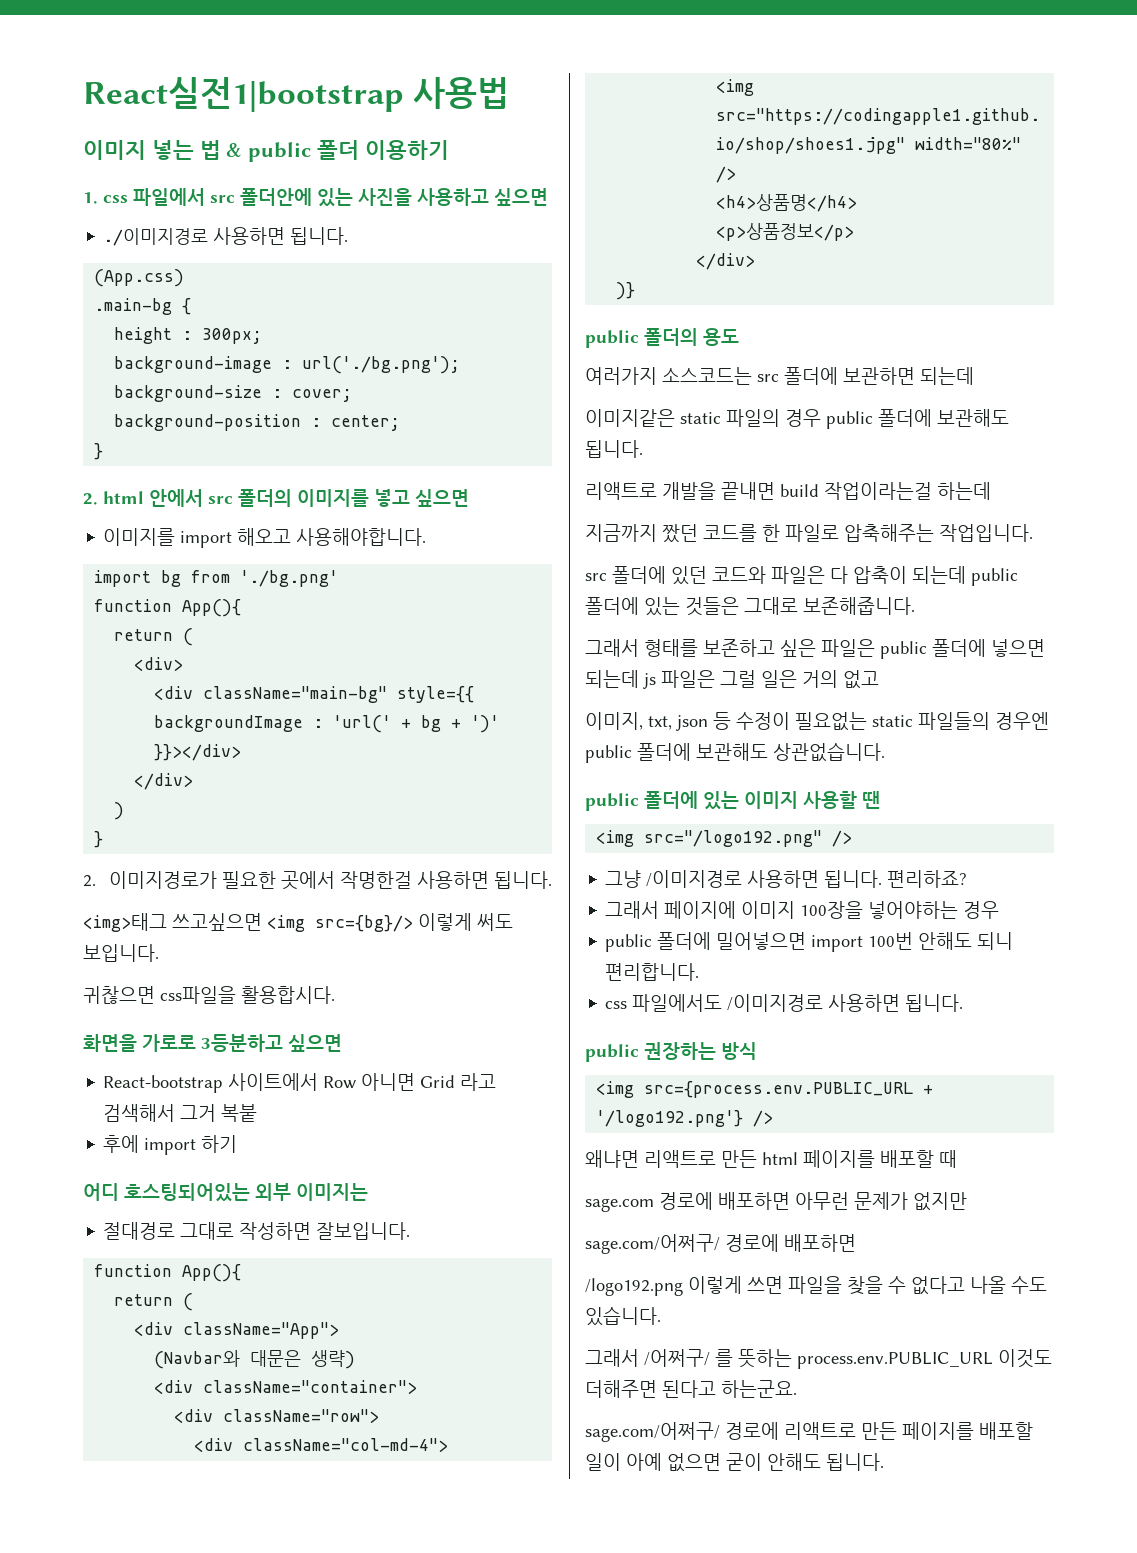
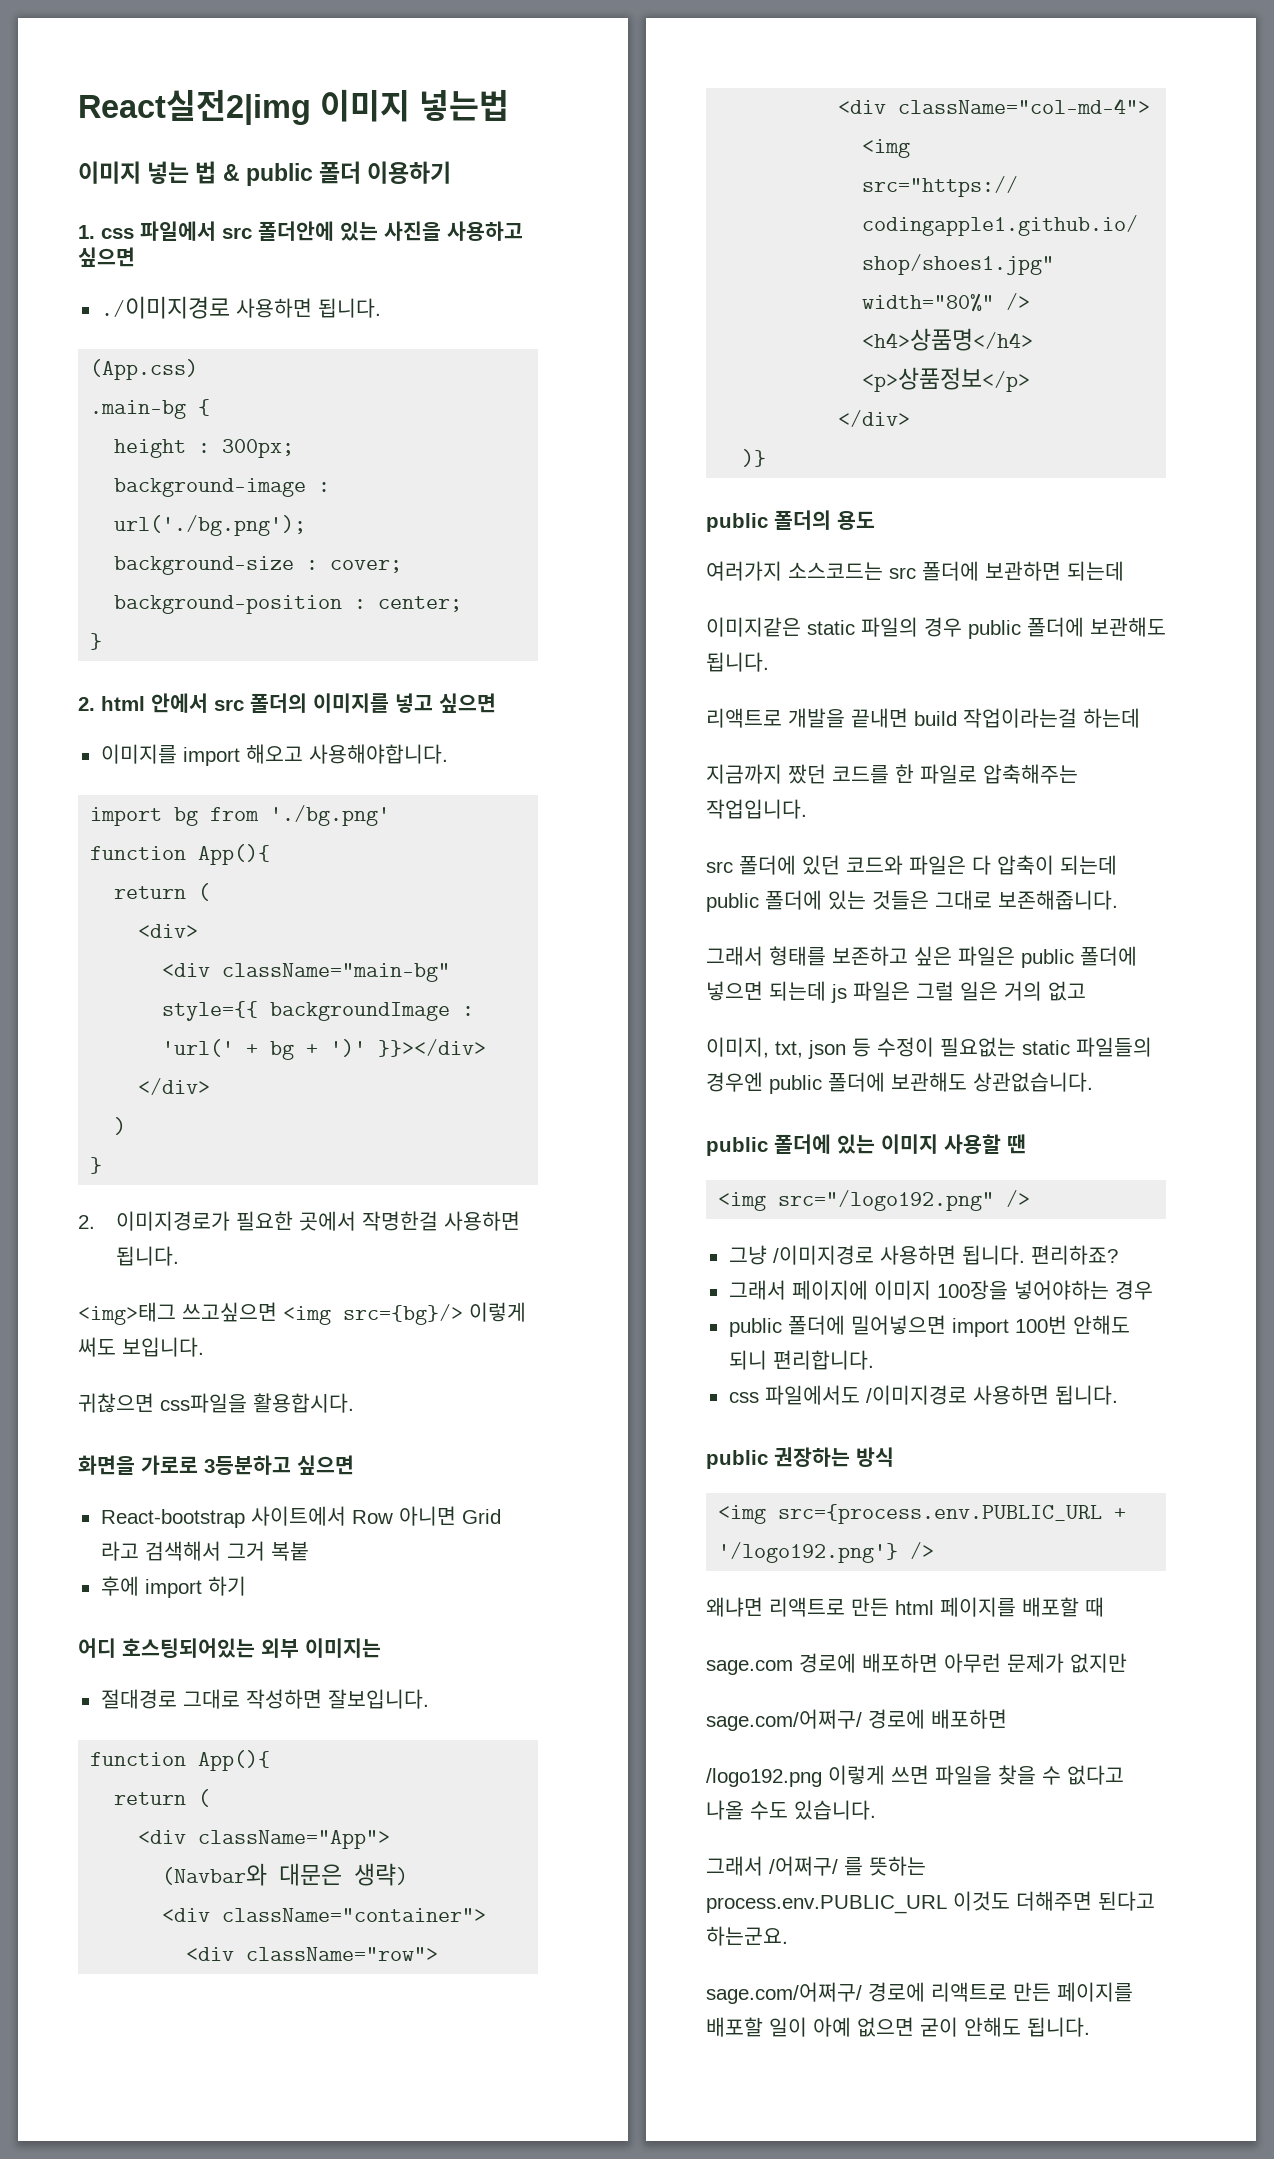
- React실전1|bootstrap 사용법
+ React실전2|img 이미지 넣는법

